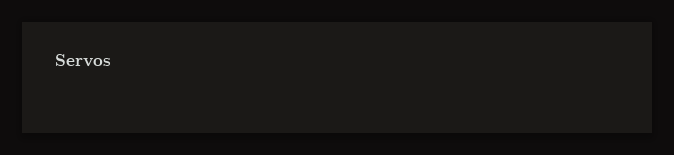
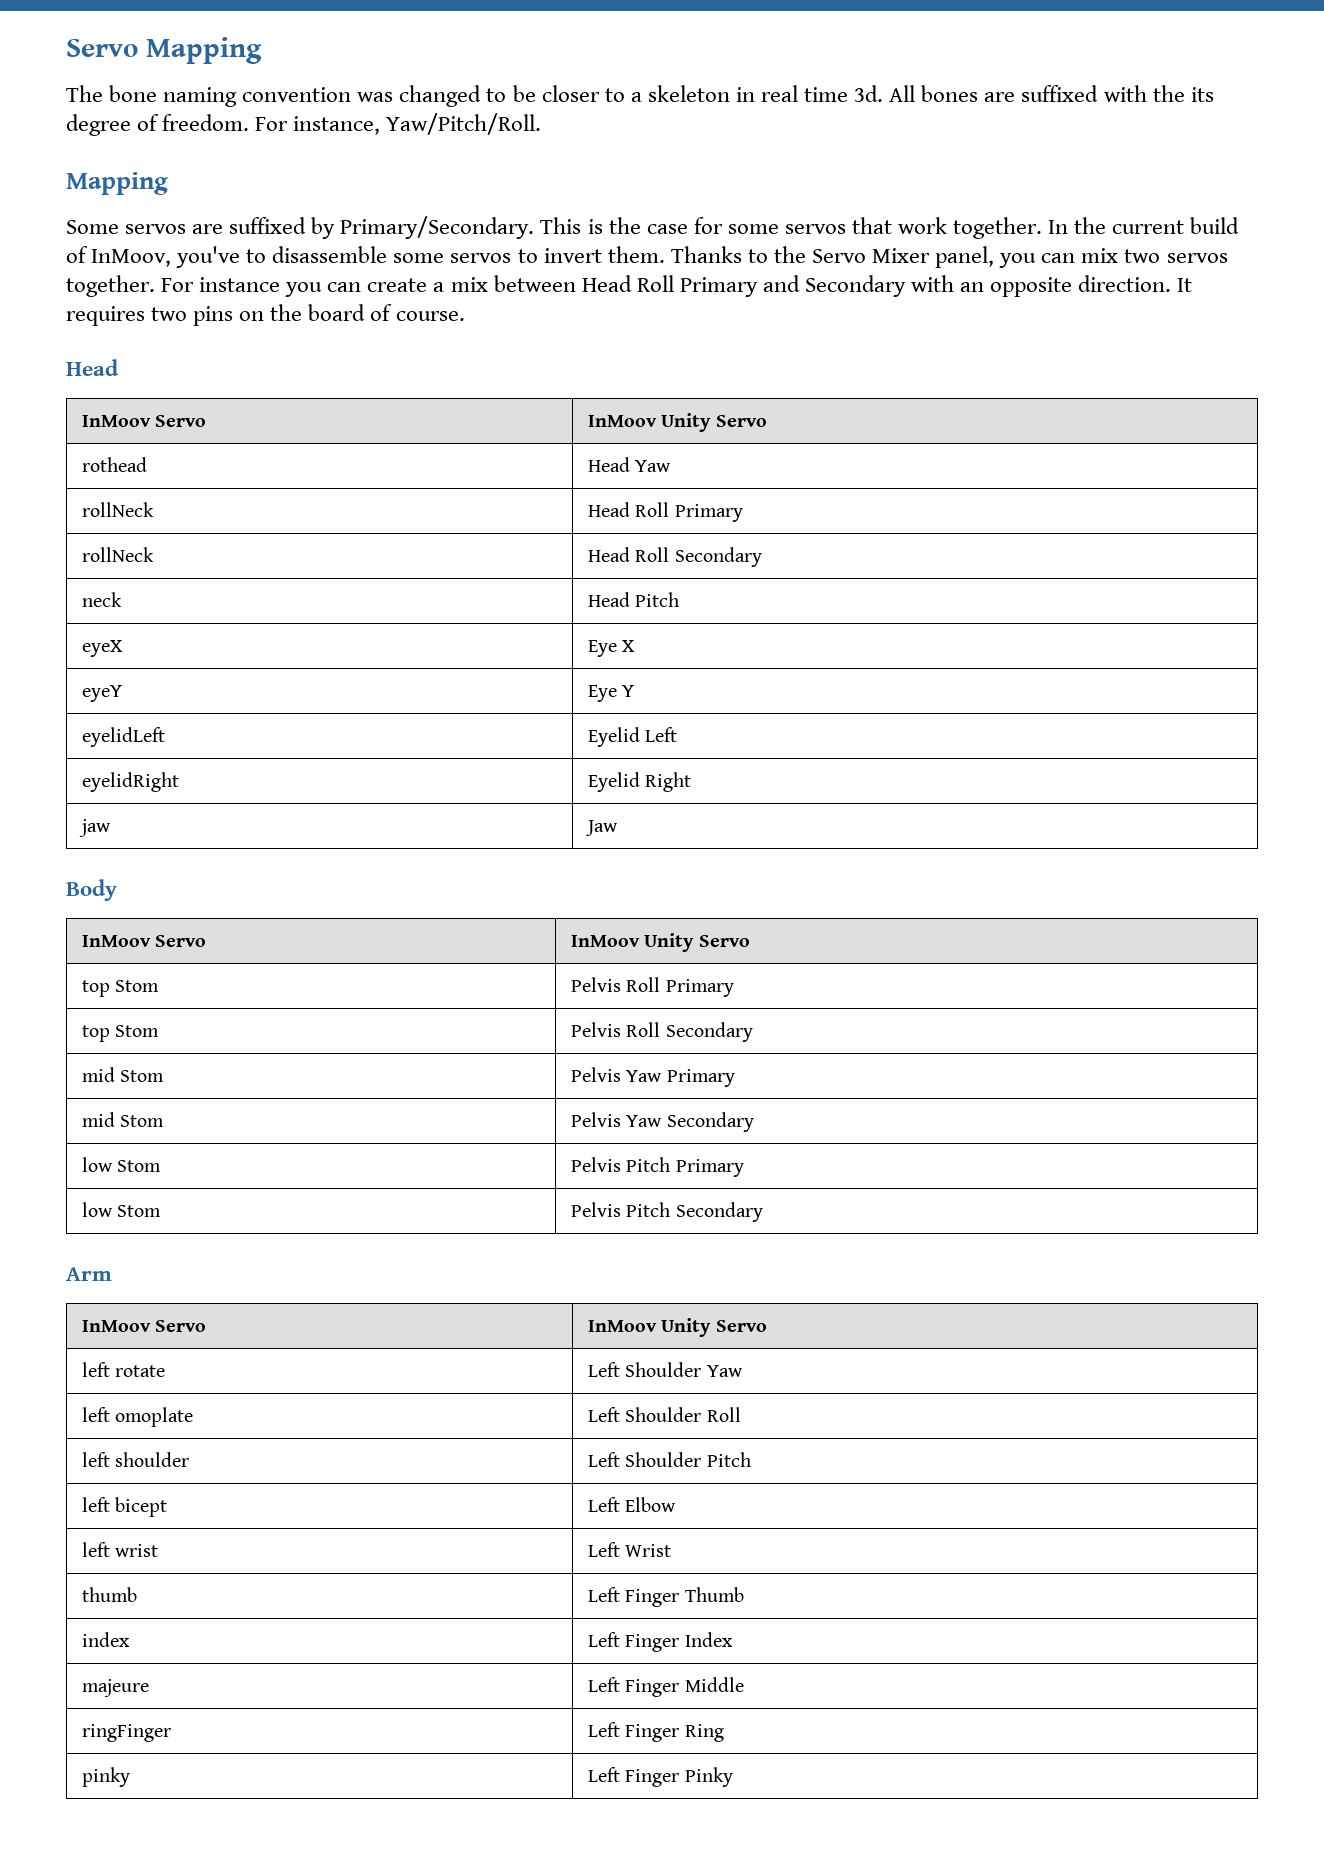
- Servos
+ Servo Mapping
+ The bone naming convention was changed to be closer to a skeleton in real time 3d. All bones are suffixed with the its degree of freedom. For instance, Yaw/Pitch/Roll.
+ Mapping
+ Some servos are suffixed by Primary/Secondary. This is the case for some servos that work together. In the current build of InMoov, you've to disassemble some servos to invert them. Thanks to the Servo Mixer panel, you can mix two servos together. For instance you can create a mix between Head Roll Primary and Secondary with an opposite direction. It requires two pins on the board of course.
+ Head
+ InMoov Servo | InMoov Unity Servo
+ rothead | Head Yaw
+ rollNeck | Head Roll Primary
+ rollNeck | Head Roll Secondary
+ neck | Head Pitch
+ eyeX | Eye X
+ eyeY | Eye Y
+ eyelidLeft | Eyelid Left
+ eyelidRight | Eyelid Right
+ jaw | Jaw
+ Body
+ InMoov Servo | InMoov Unity Servo
+ top Stom | Pelvis Roll Primary
+ top Stom | Pelvis Roll Secondary
+ mid Stom | Pelvis Yaw Primary
+ mid Stom | Pelvis Yaw Secondary
+ low Stom | Pelvis Pitch Primary
+ low Stom | Pelvis Pitch Secondary
+ Arm
+ InMoov Servo | InMoov Unity Servo
+ left rotate | Left Shoulder Yaw
+ left omoplate | Left Shoulder Roll
+ left shoulder | Left Shoulder Pitch
+ left bicept | Left Elbow
+ left wrist | Left Wrist
+ thumb | Left Finger Thumb
+ index | Left Finger Index
+ majeure | Left Finger Middle
+ ringFinger | Left Finger Ring
+ pinky | Left Finger Pinky

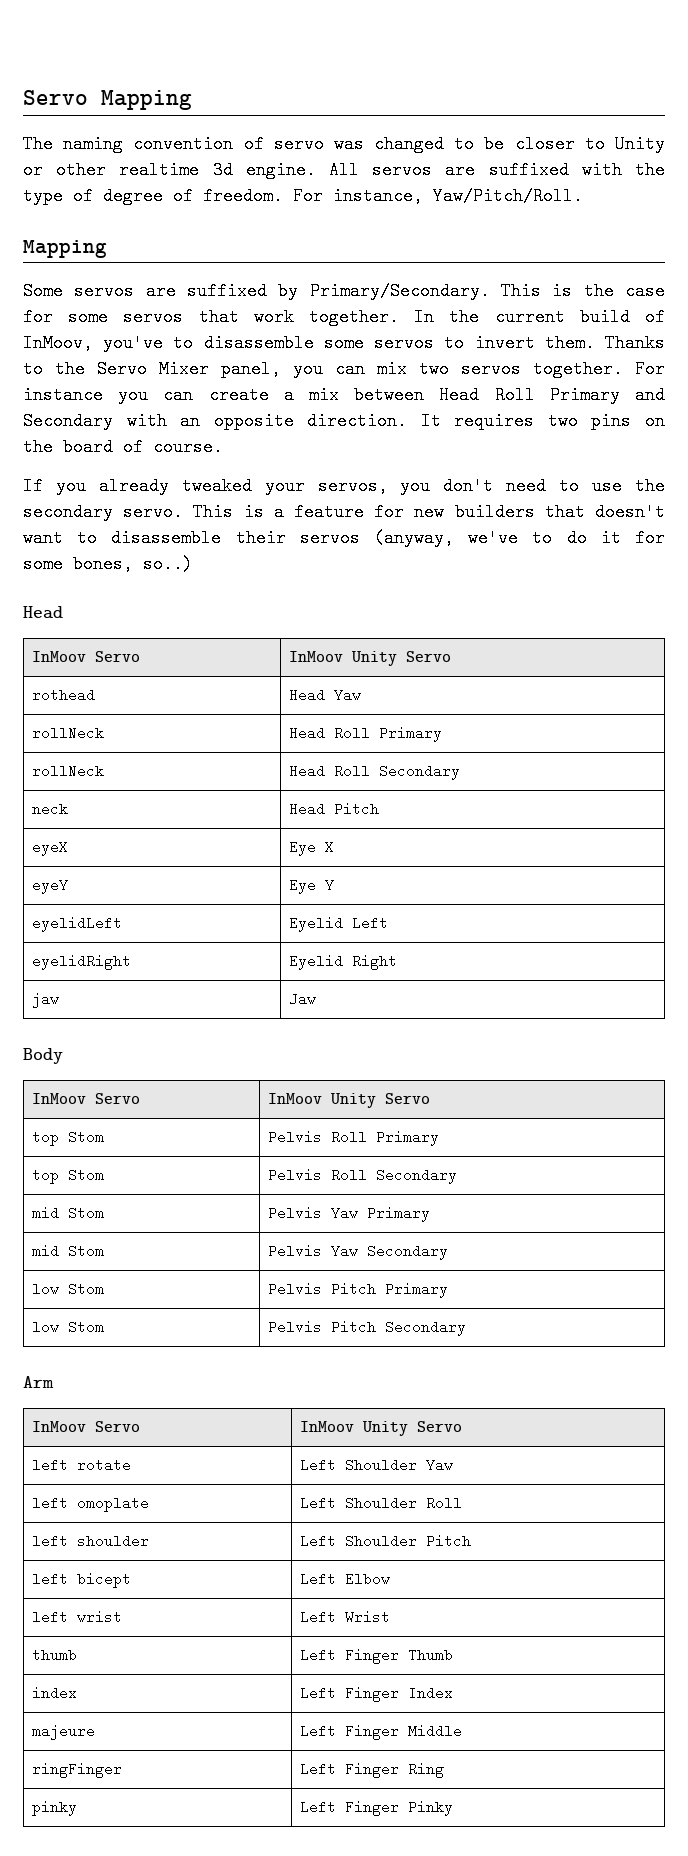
- The bone naming convention was changed to be closer to a skeleton in real time 3d. All bones are suffixed with the its degree of freedom.
+ The naming convention of servo was changed to be closer to Unity or other realtime 3d engine. All servos are suffixed with the type of degree of freedom.
+ If you already tweaked your servos, you don't need to use the secondary servo. This is a feature for new builders that doesn't want to disassemble their servos (anyway, we've to do it for some bones, so..)

